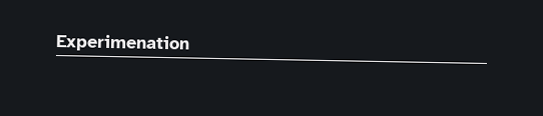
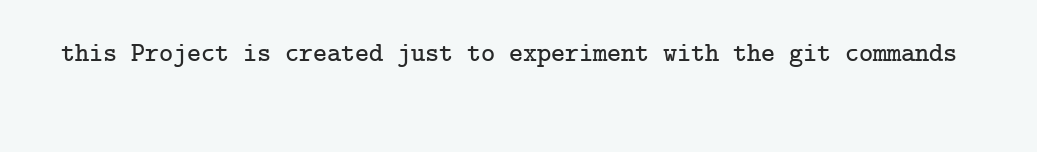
- Experimenation
+ this Project is created just to experiment with the git commands

